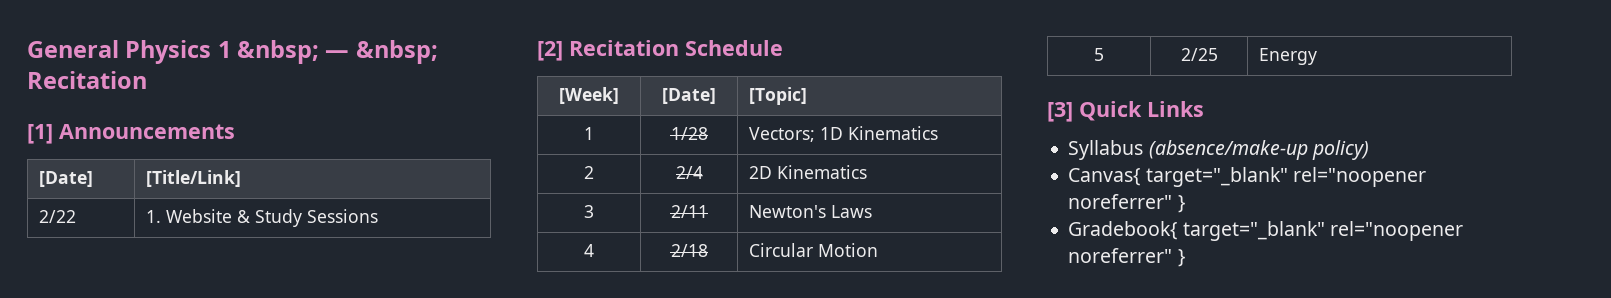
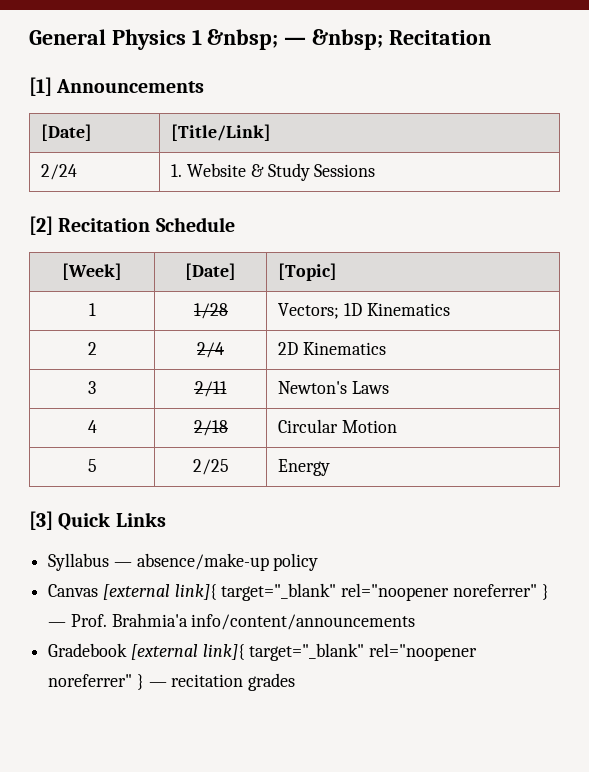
- 2/22 | 1. Website & Study Sessions
+ 2/24 | 1. Website & Study Sessions
- Syllabus (absence/make-up policy)
- Canvas{ target="_blank" rel="noopener noreferrer" }
- Gradebook{ target="_blank" rel="noopener noreferrer" }
+ Syllabus — absence/make-up policy
+ Canvas [external link]{ target="_blank" rel="noopener noreferrer" } — Prof. Brahmia'a info/content/announcements
+ Gradebook [external link]{ target="_blank" rel="noopener noreferrer" } — recitation grades

